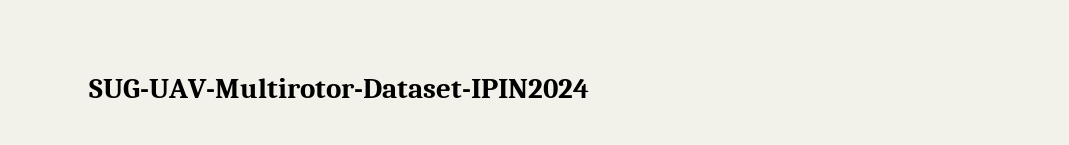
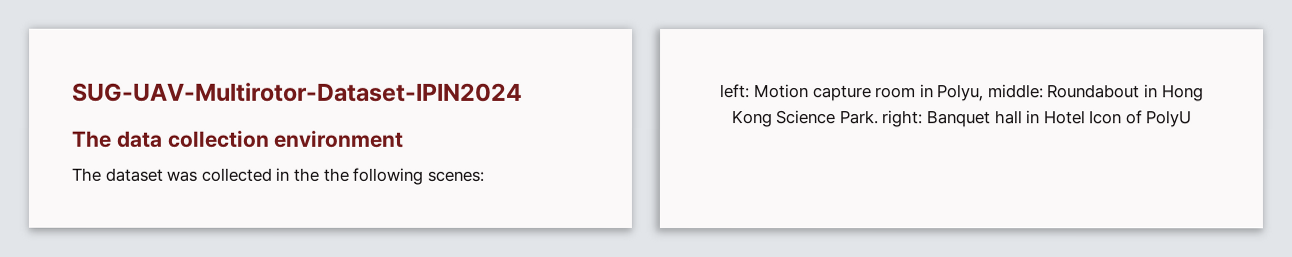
+ The data collection environment
+ The dataset was collected in the the following scenes:
+ left: Motion capture room in Polyu, middle: Roundabout in Hong Kong Science Park. right: Banquet hall in Hotel Icon of PolyU

